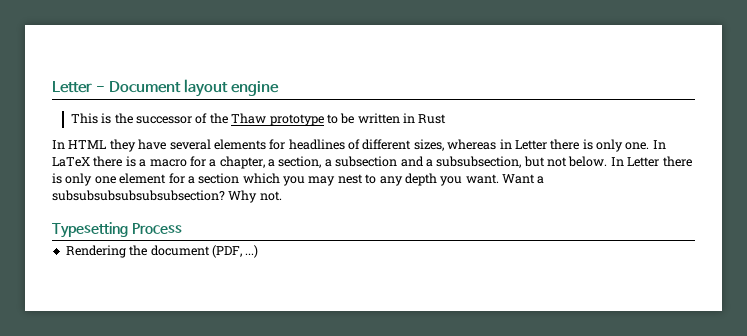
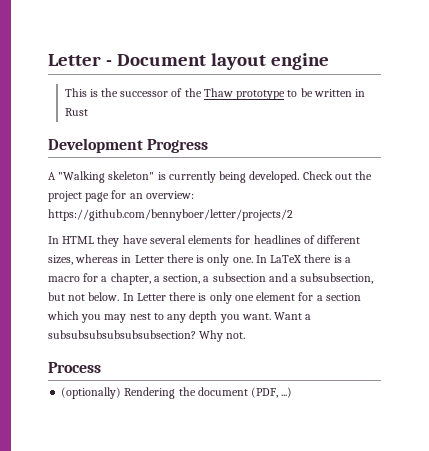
+ Development Progress
+ A "Walking skeleton" is currently being developed. Check out the project page for an overview: https://github.com/bennyboer/letter/projects/2
- Typesetting Process
+ Process
- Rendering the document (PDF, ...)
+ (optionally) Rendering the document (PDF, ...)

